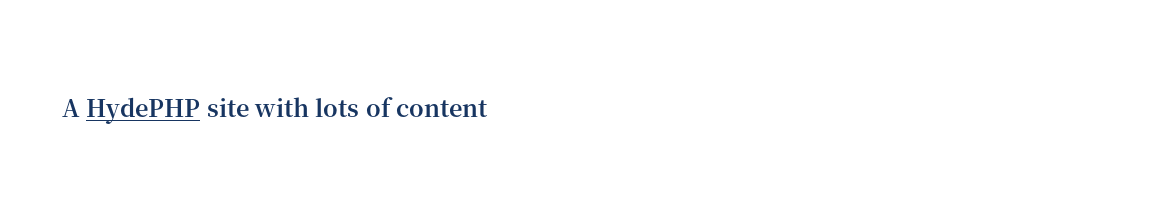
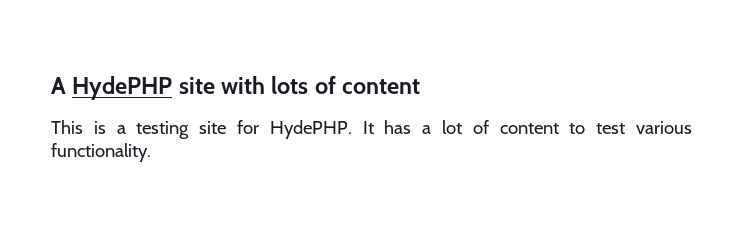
+ This is a testing site for HydePHP. It has a lot of content to test various functionality.

